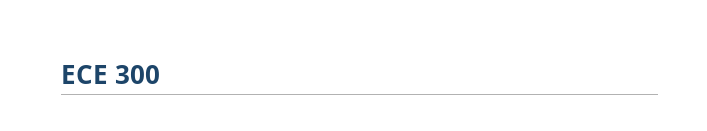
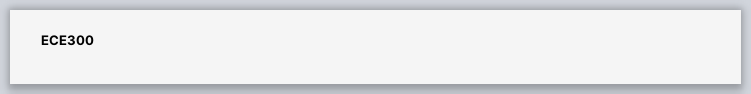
- ECE 300
+ ECE300

